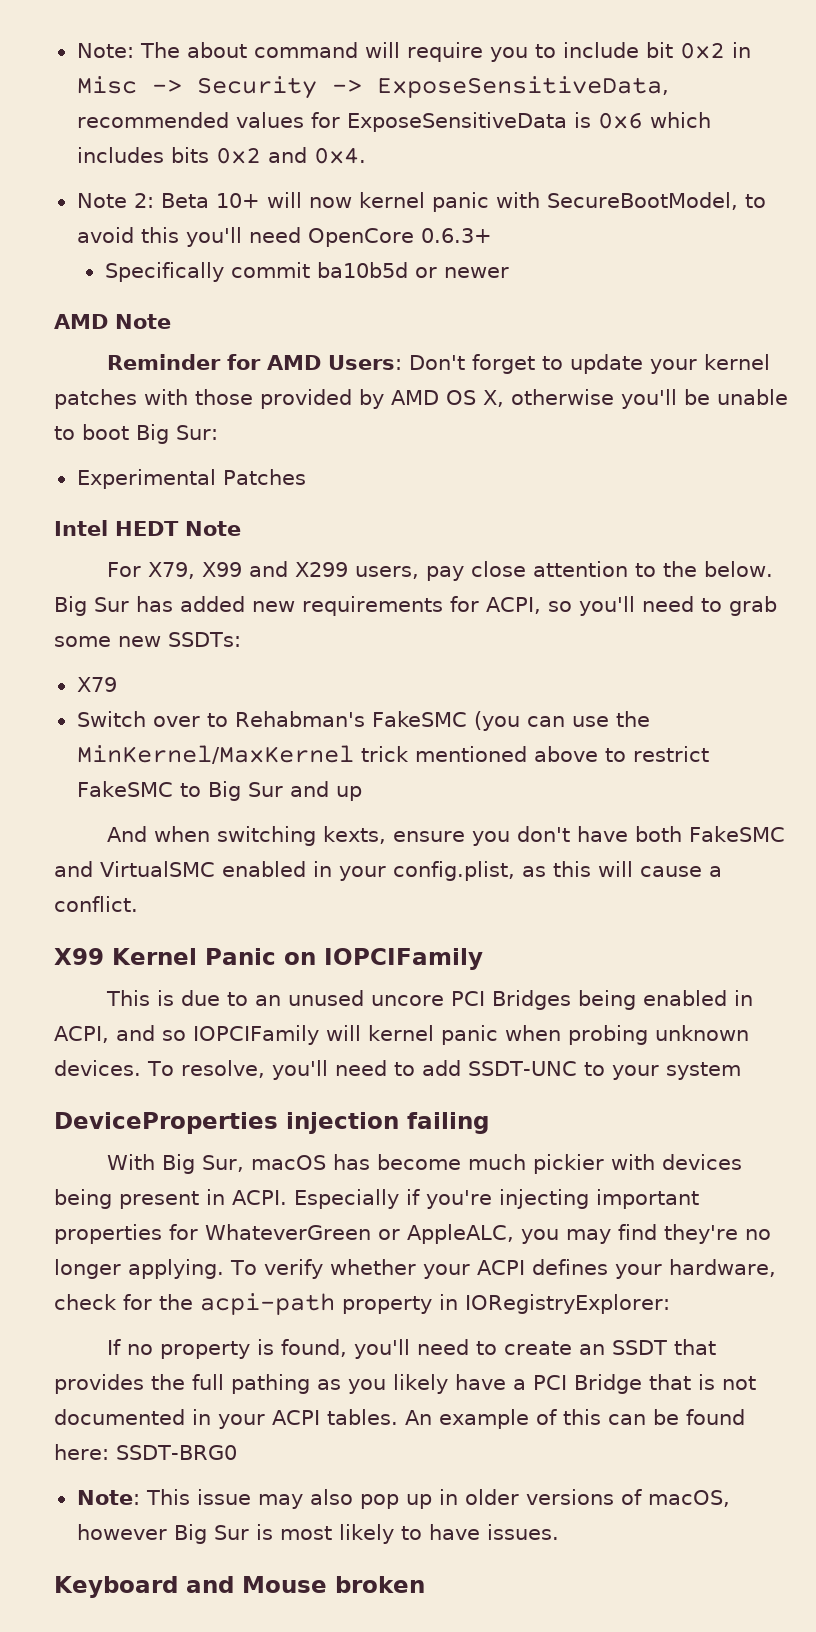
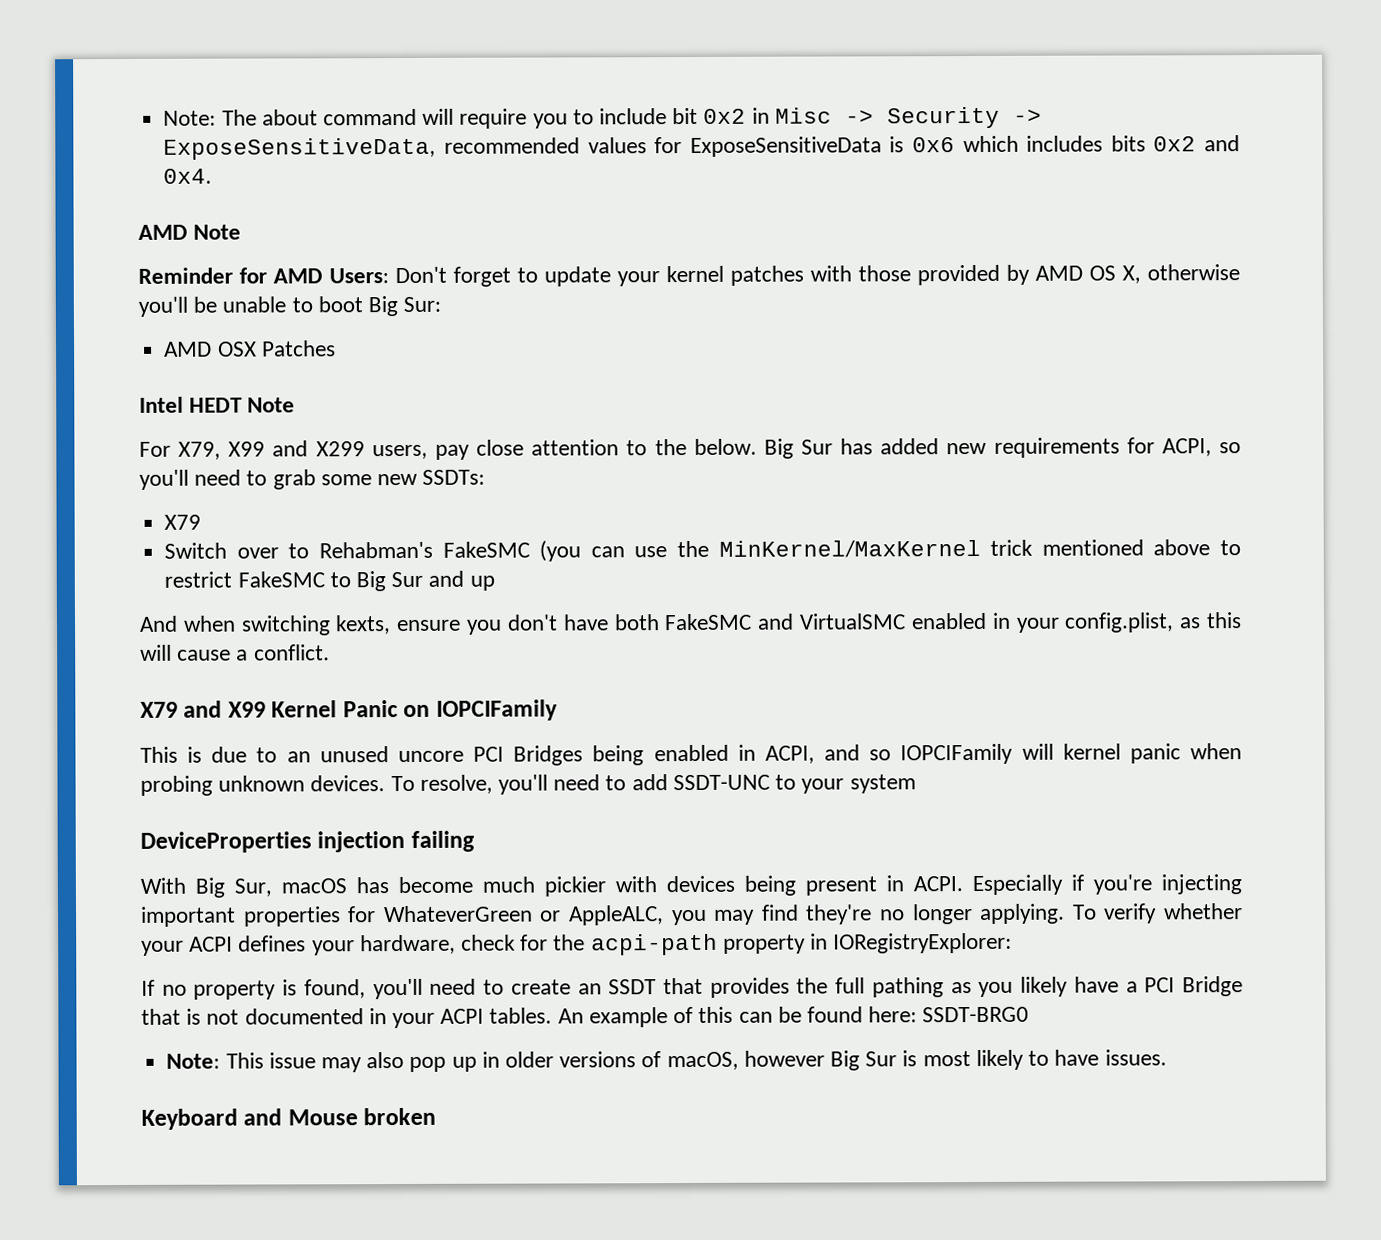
- Note 2: Beta 10+ will now kernel panic with SecureBootModel, to avoid this you'll need OpenCore 0.6.3+
- Specifically commit ba10b5d or newer
- Experimental Patches
+ AMD OSX Patches
- X99 Kernel Panic on IOPCIFamily
+ X79 and X99 Kernel Panic on IOPCIFamily

